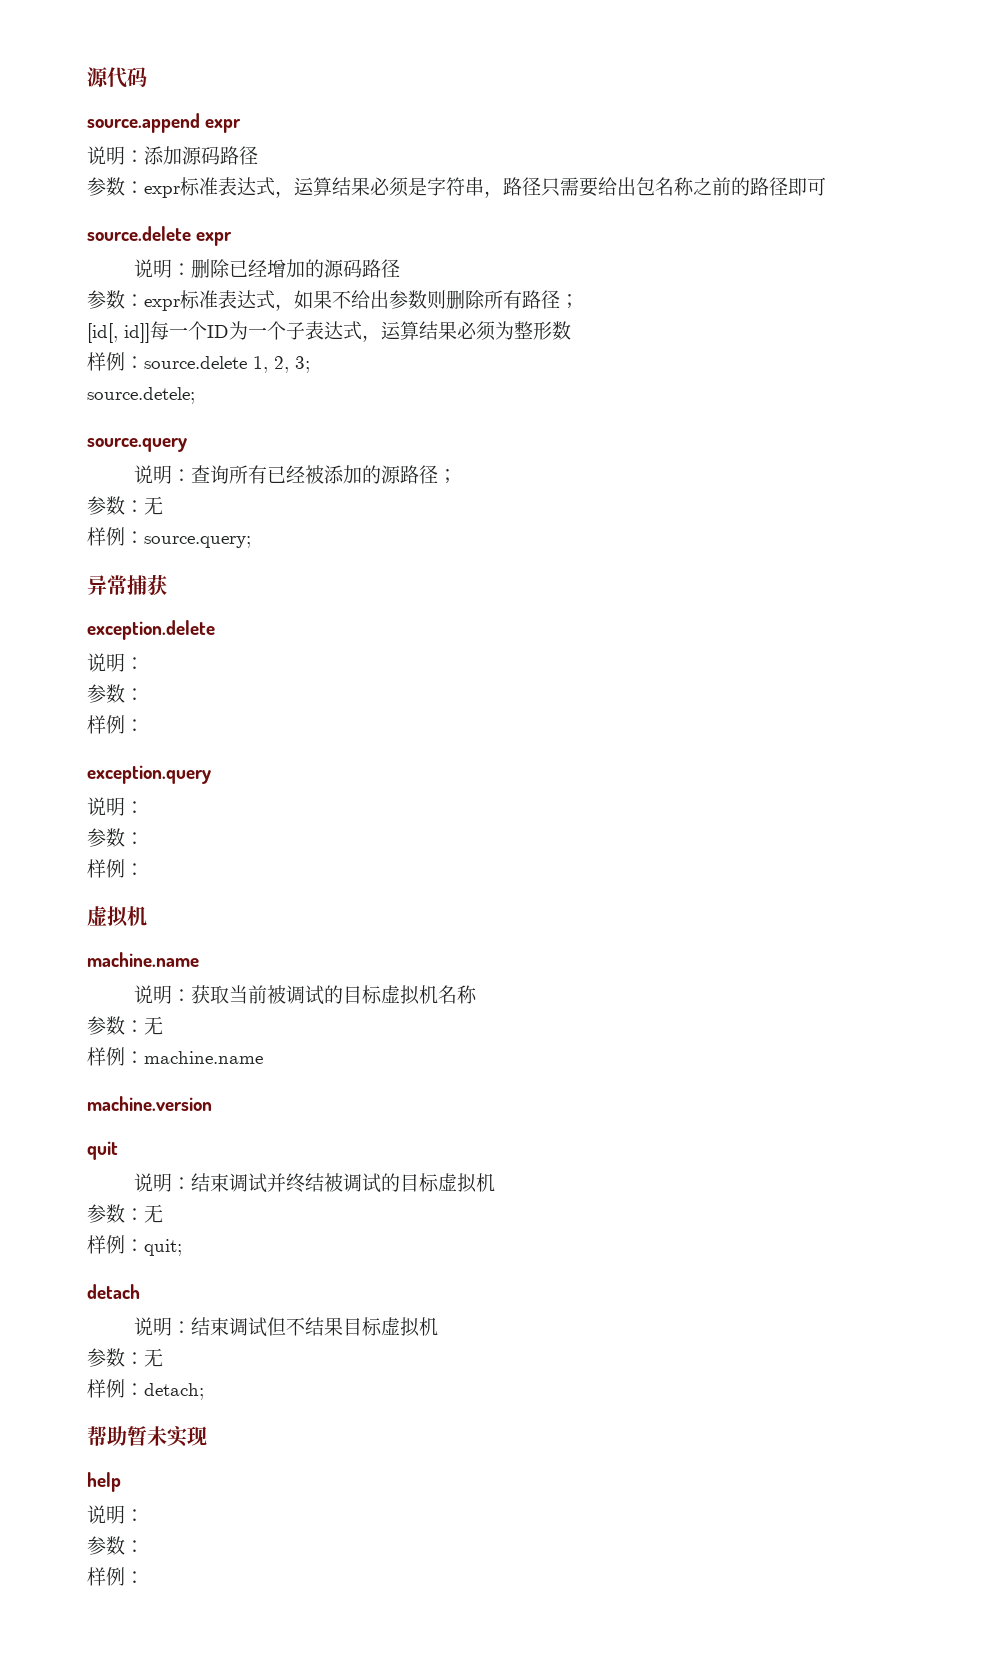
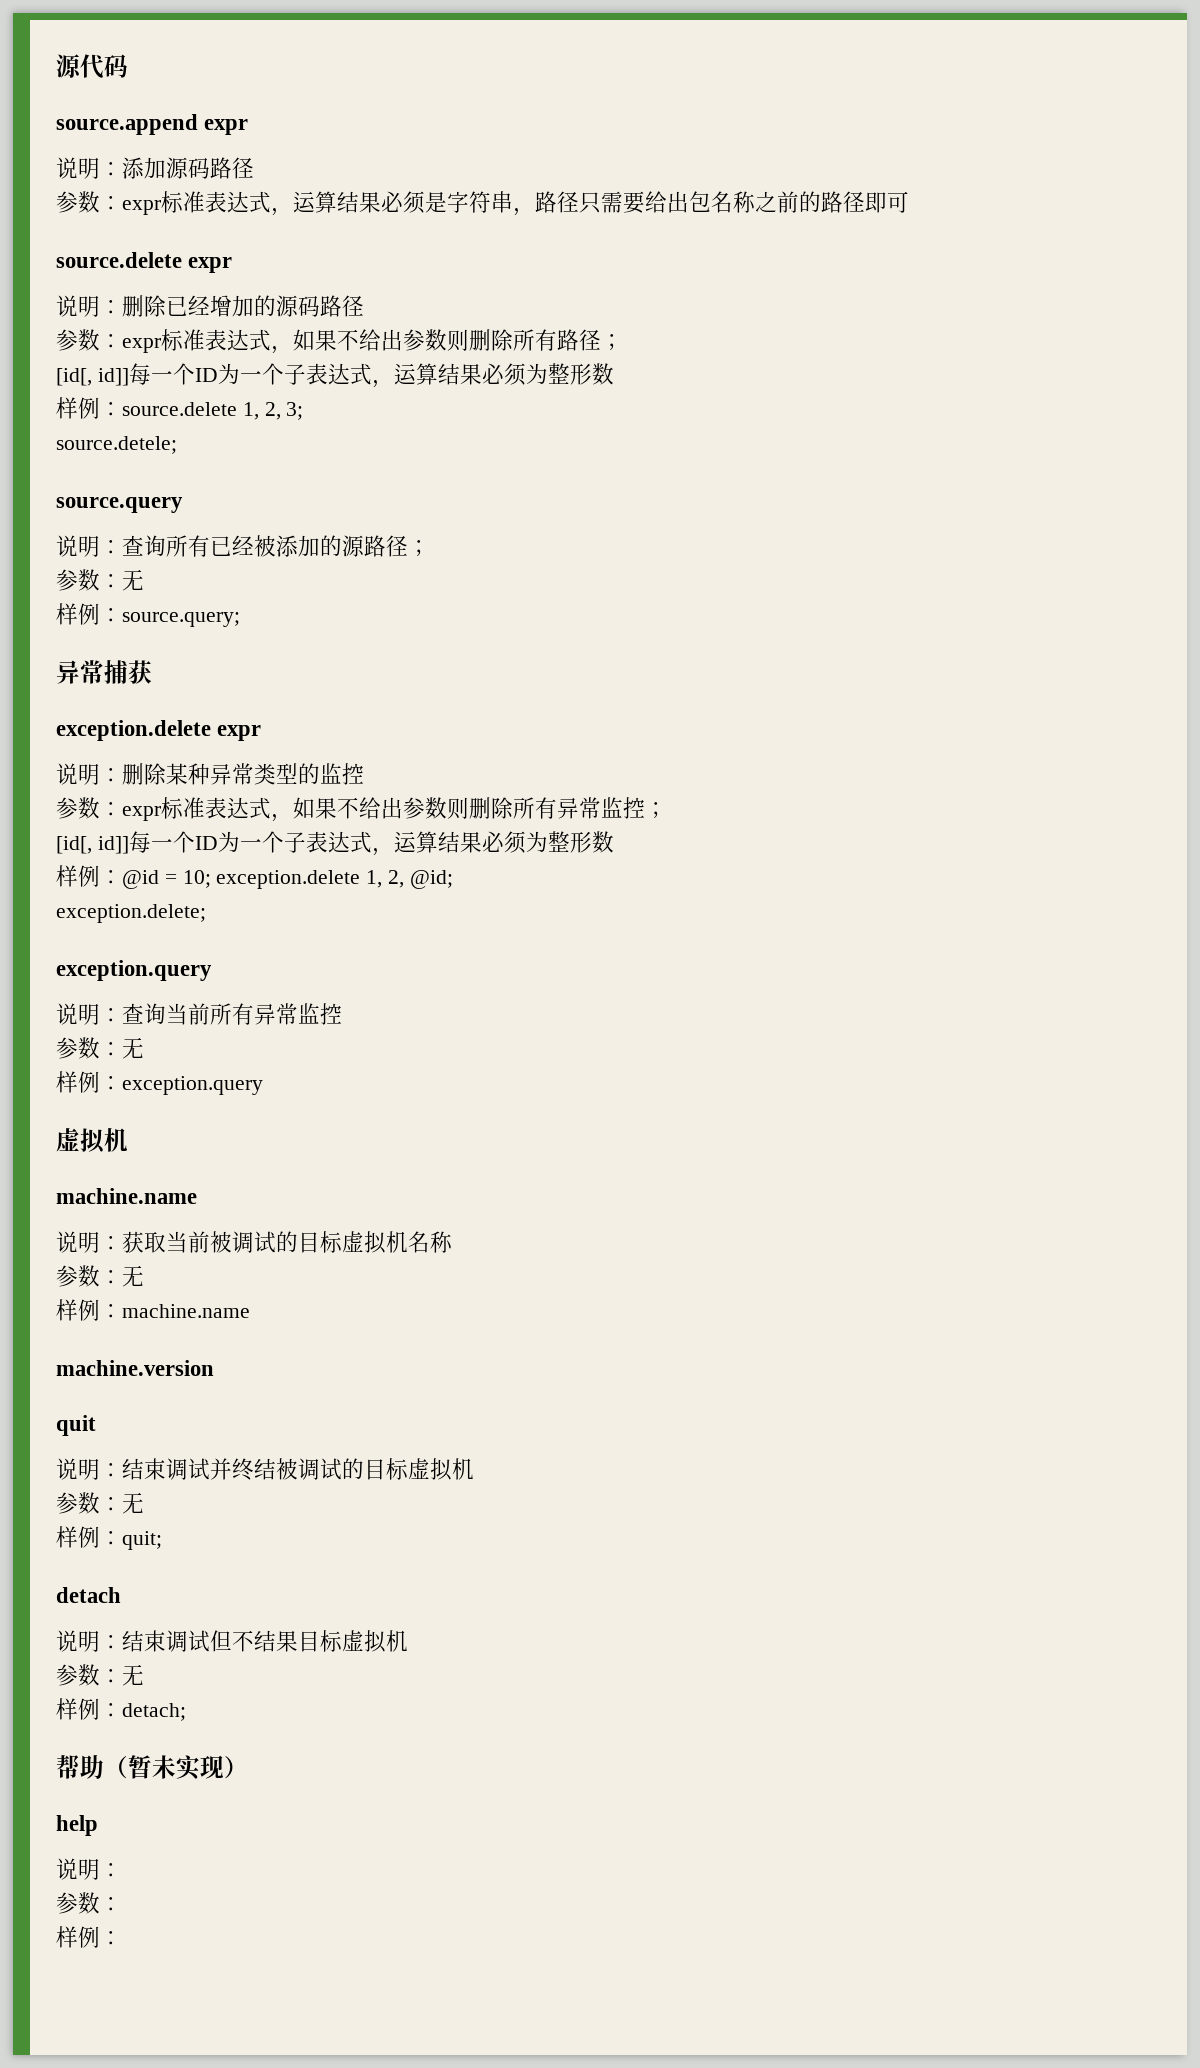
- exception.delete
- 说明：
- 参数：
- 样例：
+ exception.delete expr
+ 说明：删除某种异常类型的监控
+ 参数：expr标准表达式，如果不给出参数则删除所有异常监控；
+ [id[, id]]每一个ID为一个子表达式，运算结果必须为整形数
+ 样例：@id = 10; exception.delete 1, 2, @id;
+ exception.delete;
  exception.query
- 说明：
- 参数：
- 样例：
+ 说明：查询当前所有异常监控
+ 参数：无
+ 样例：exception.query
- 帮助暂未实现
+ 帮助（暂未实现）

